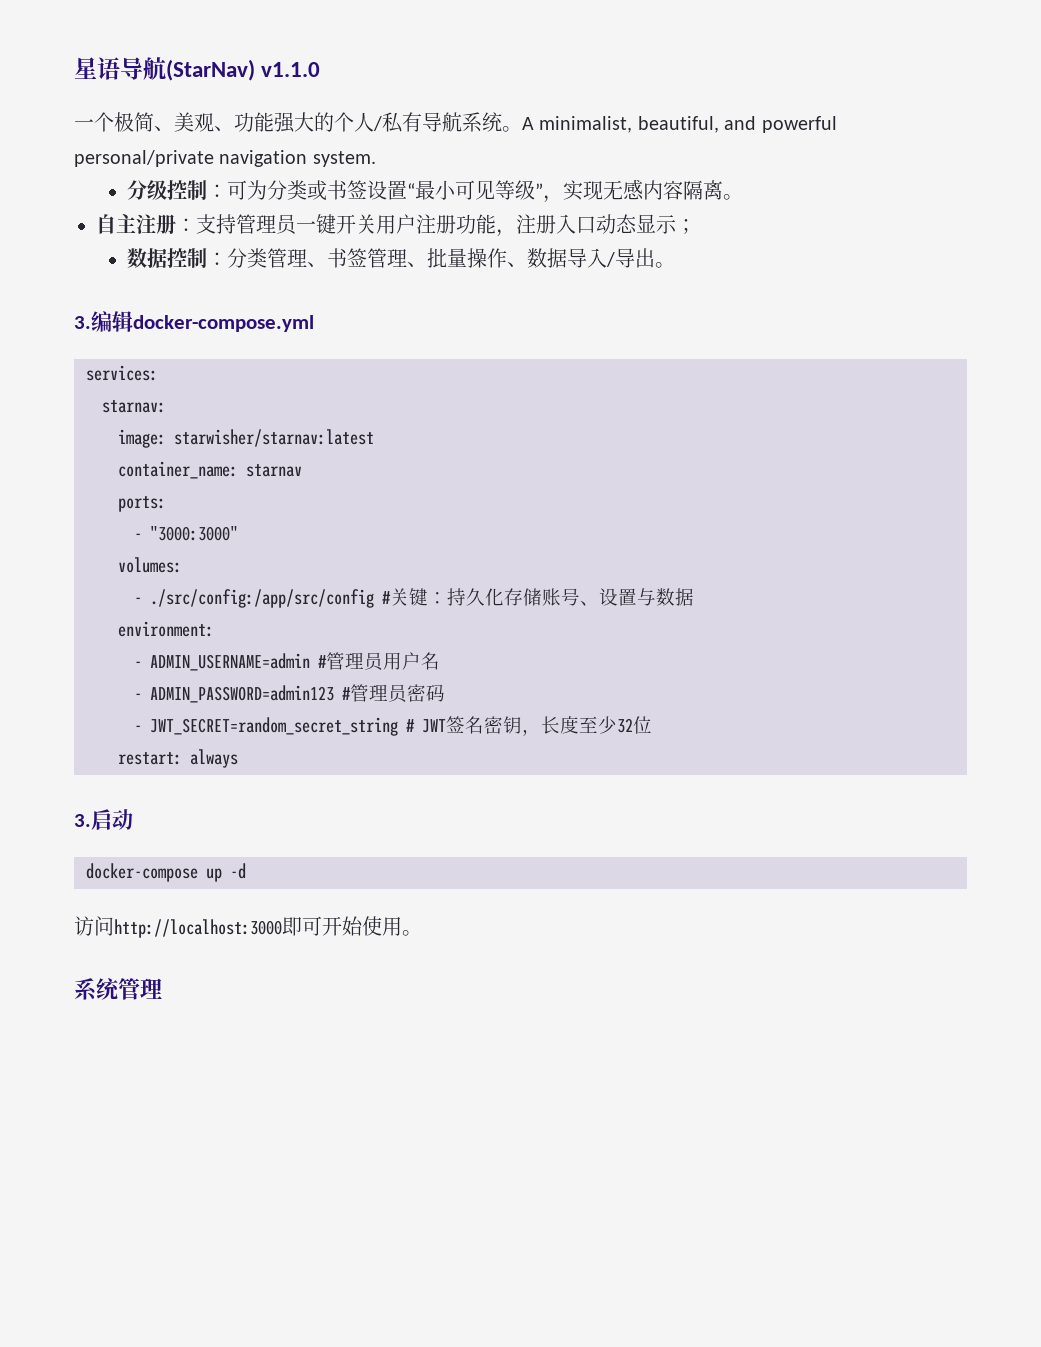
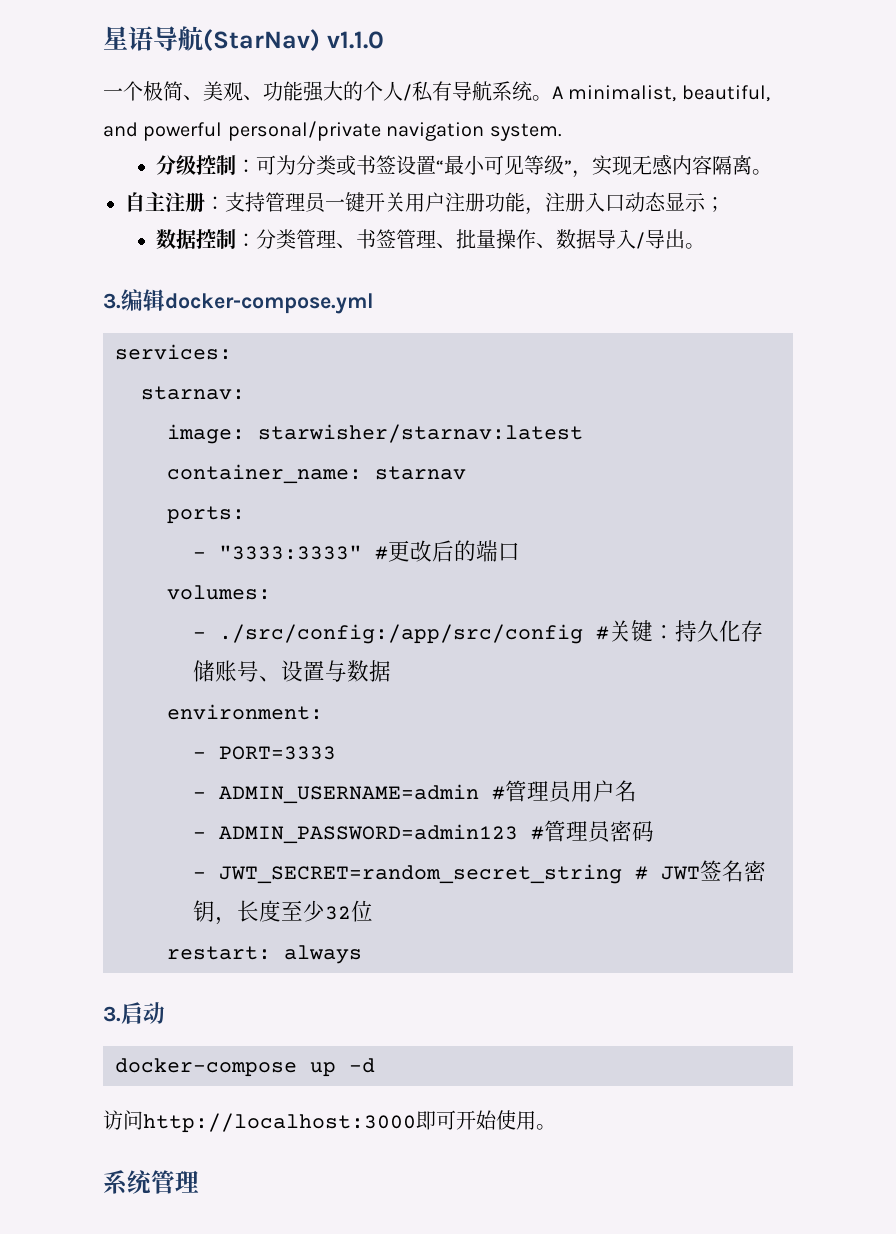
- - "3000:3000"
+ - "3333:3333" #更改后的端口
+ - PORT=3333

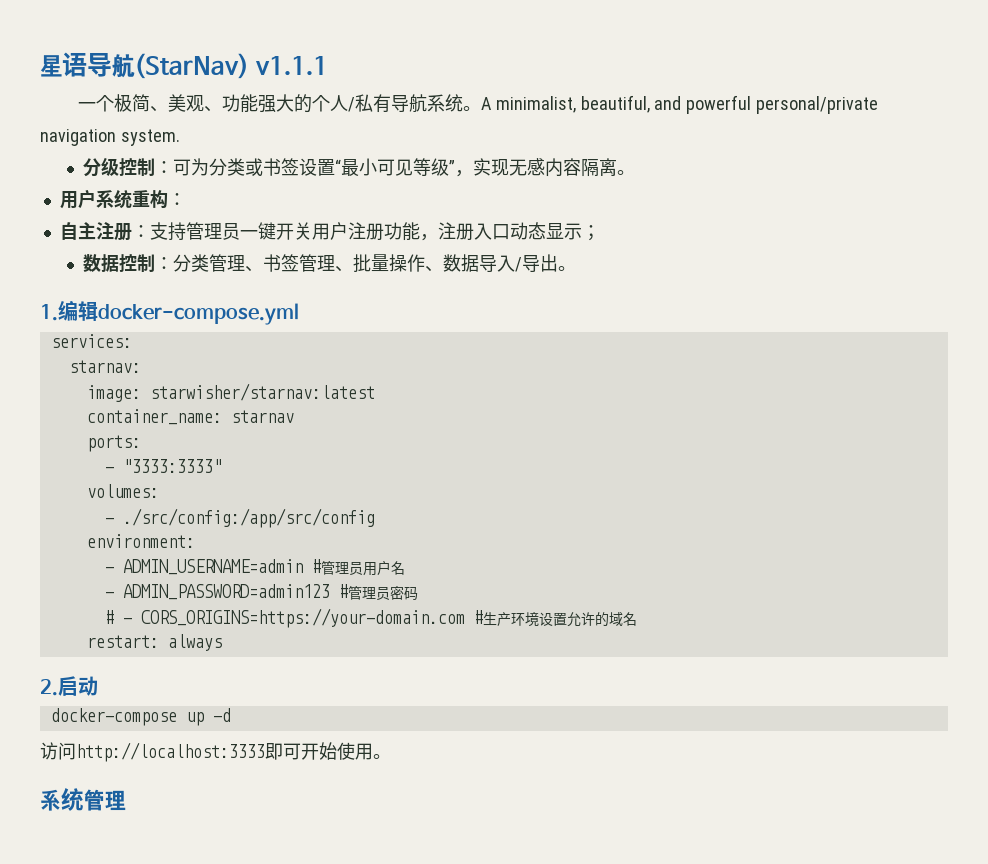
- 星语导航(StarNav) v1.1.0
+ 星语导航(StarNav) v1.1.1
+ 用户系统重构：
- 3.编辑docker-compose.yml
+ 1.编辑docker-compose.yml
- - "3333:3333" #更改后的端口
+ - "3333:3333"
- - ./src/config:/app/src/config #关键：持久化存储账号、设置与数据
+ - ./src/config:/app/src/config
- - PORT=3333
- - JWT_SECRET=random_secret_string # JWT签名密钥，长度至少32位
+ # - CORS_ORIGINS=https://your-domain.com #生产环境设置允许的域名
- 3.启动
+ 2.启动
- 访问http://localhost:3000即可开始使用。
+ 访问http://localhost:3333即可开始使用。

